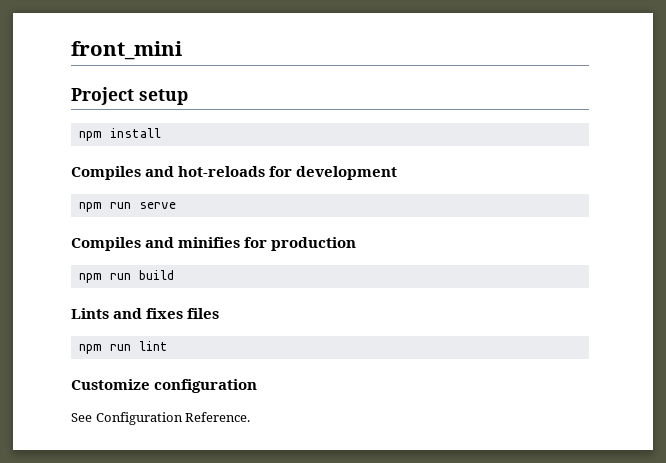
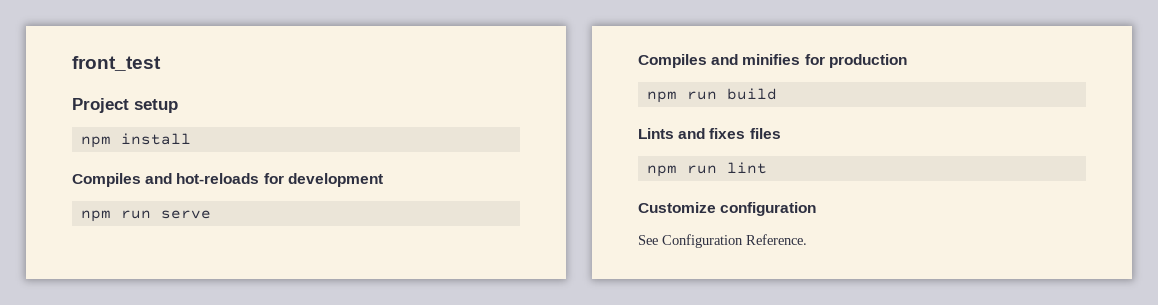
- front_mini
+ front_test

